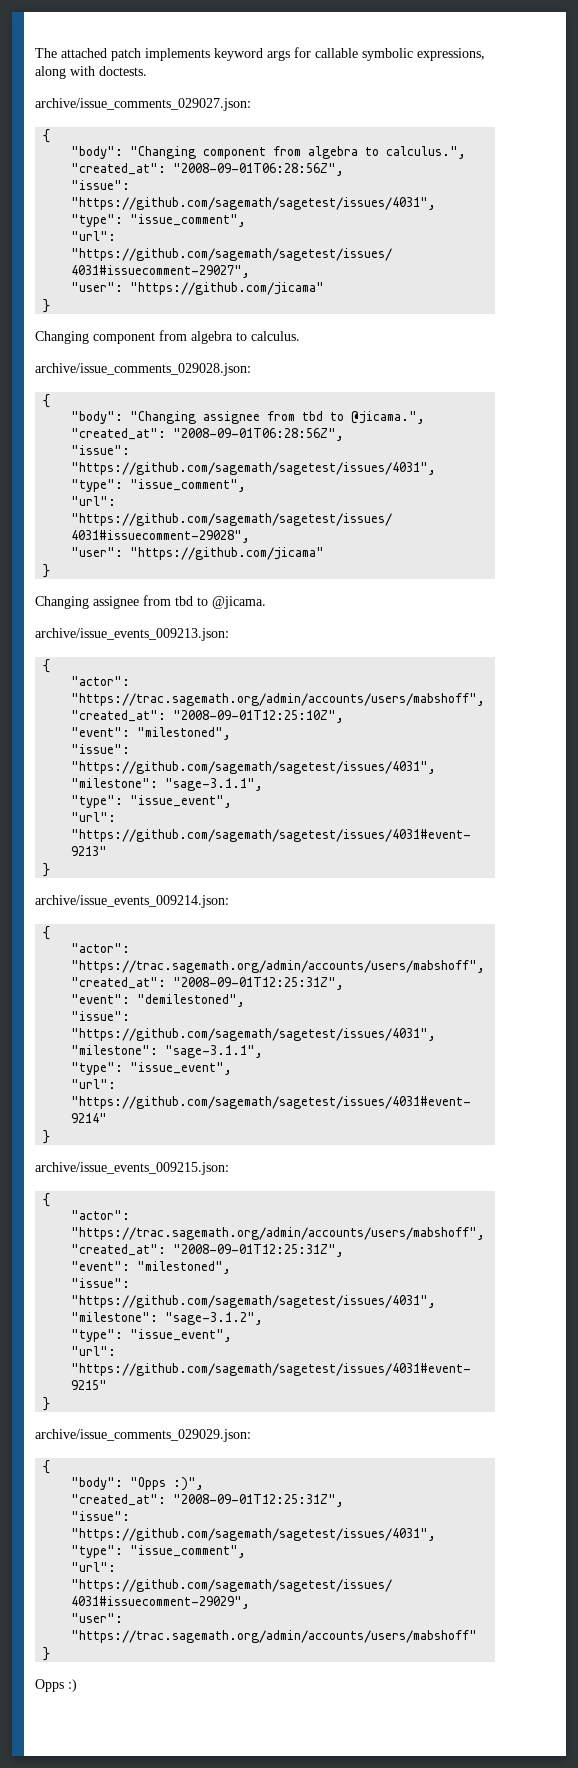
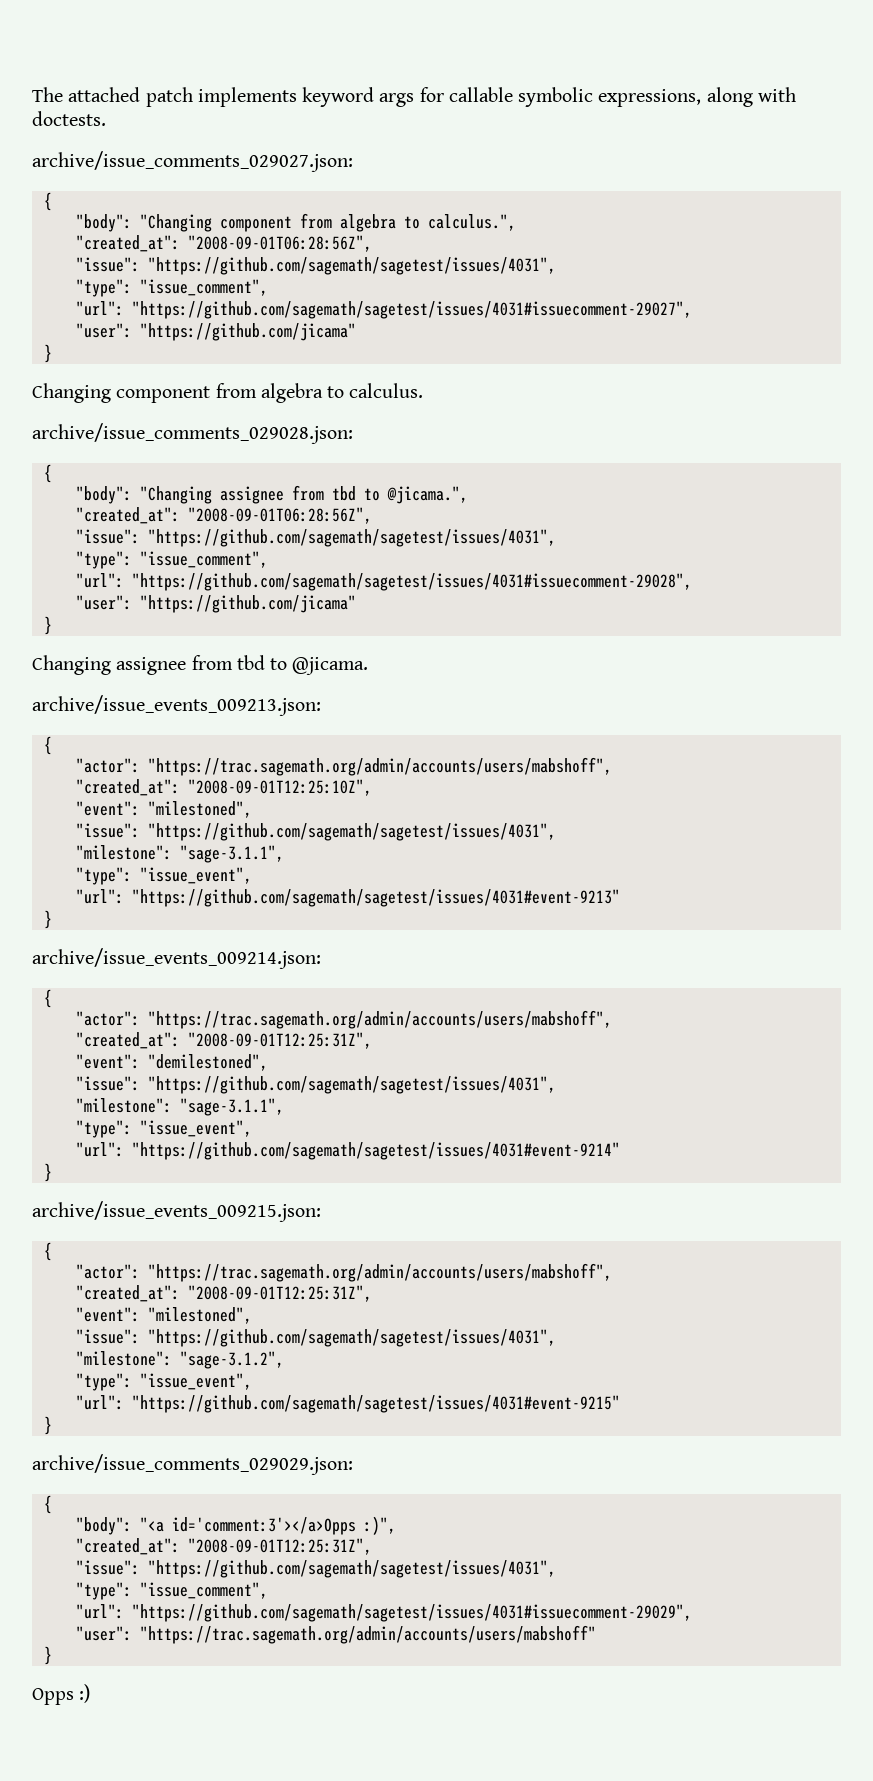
- "body": "Opps :)",
+ "body": "<a id='comment:3'></a>Opps :)",

